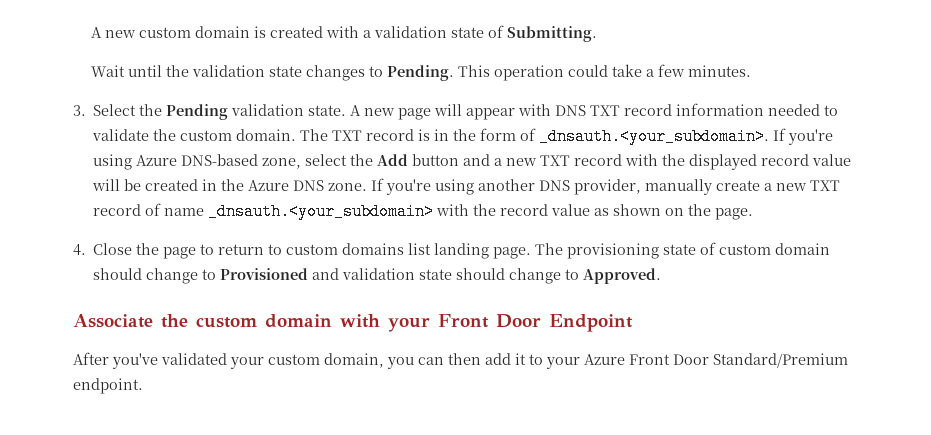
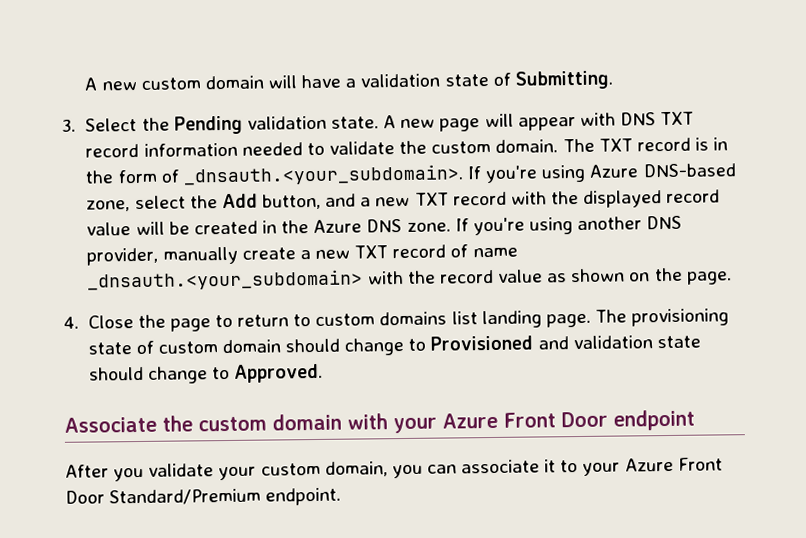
- A new custom domain is created with a validation state of Submitting.
+ A new custom domain will have a validation state of Submitting.
- Wait until the validation state changes to Pending. This operation could take a few minutes.
- The TXT record is in the form of _dnsauth.<your_subdomain>. If you're using Azure DNS-based zone, select the Add button and a new TXT record with the displayed record value will be created in the Azure DNS zone.
+ The TXT record is in the form of _dnsauth.<your_subdomain>. If you're using Azure DNS-based zone, select the Add button, and a new TXT record with the displayed record value will be created in the Azure DNS zone.
- Associate the custom domain with your Front Door Endpoint
+ Associate the custom domain with your Azure Front Door endpoint
- After you've validated your custom domain, you can then add it to your Azure Front Door Standard/Premium endpoint.
+ After you validate your custom domain, you can associate it to your Azure Front Door Standard/Premium endpoint.

